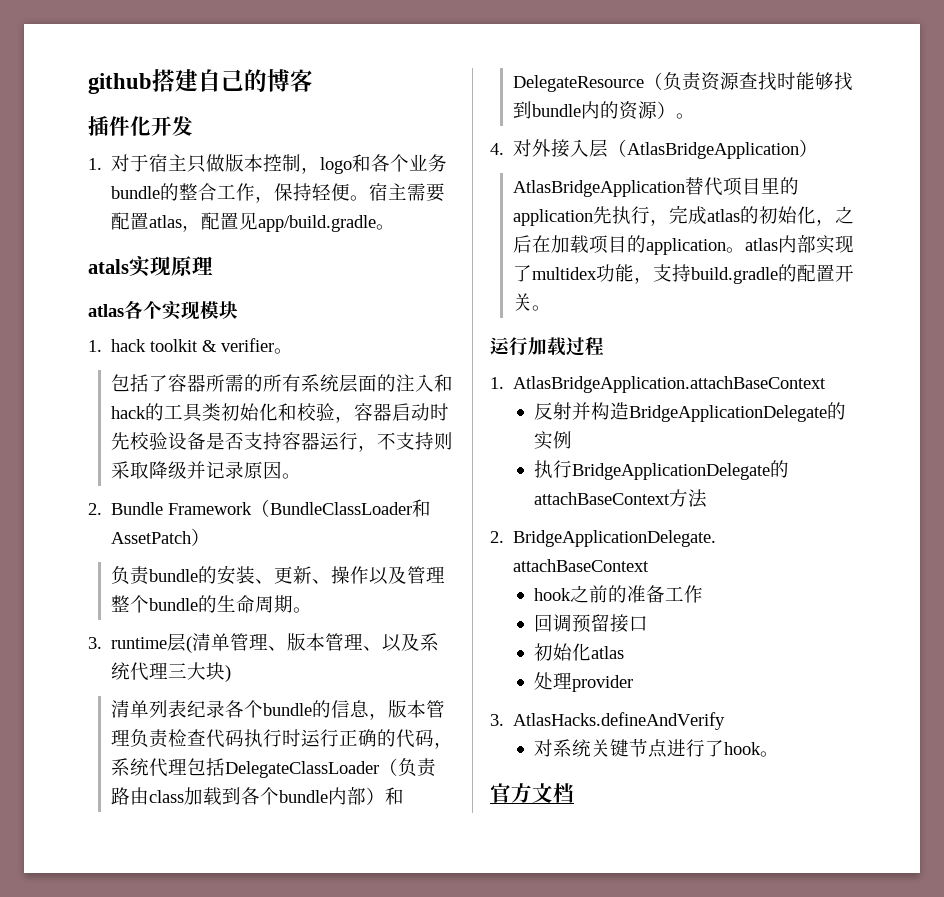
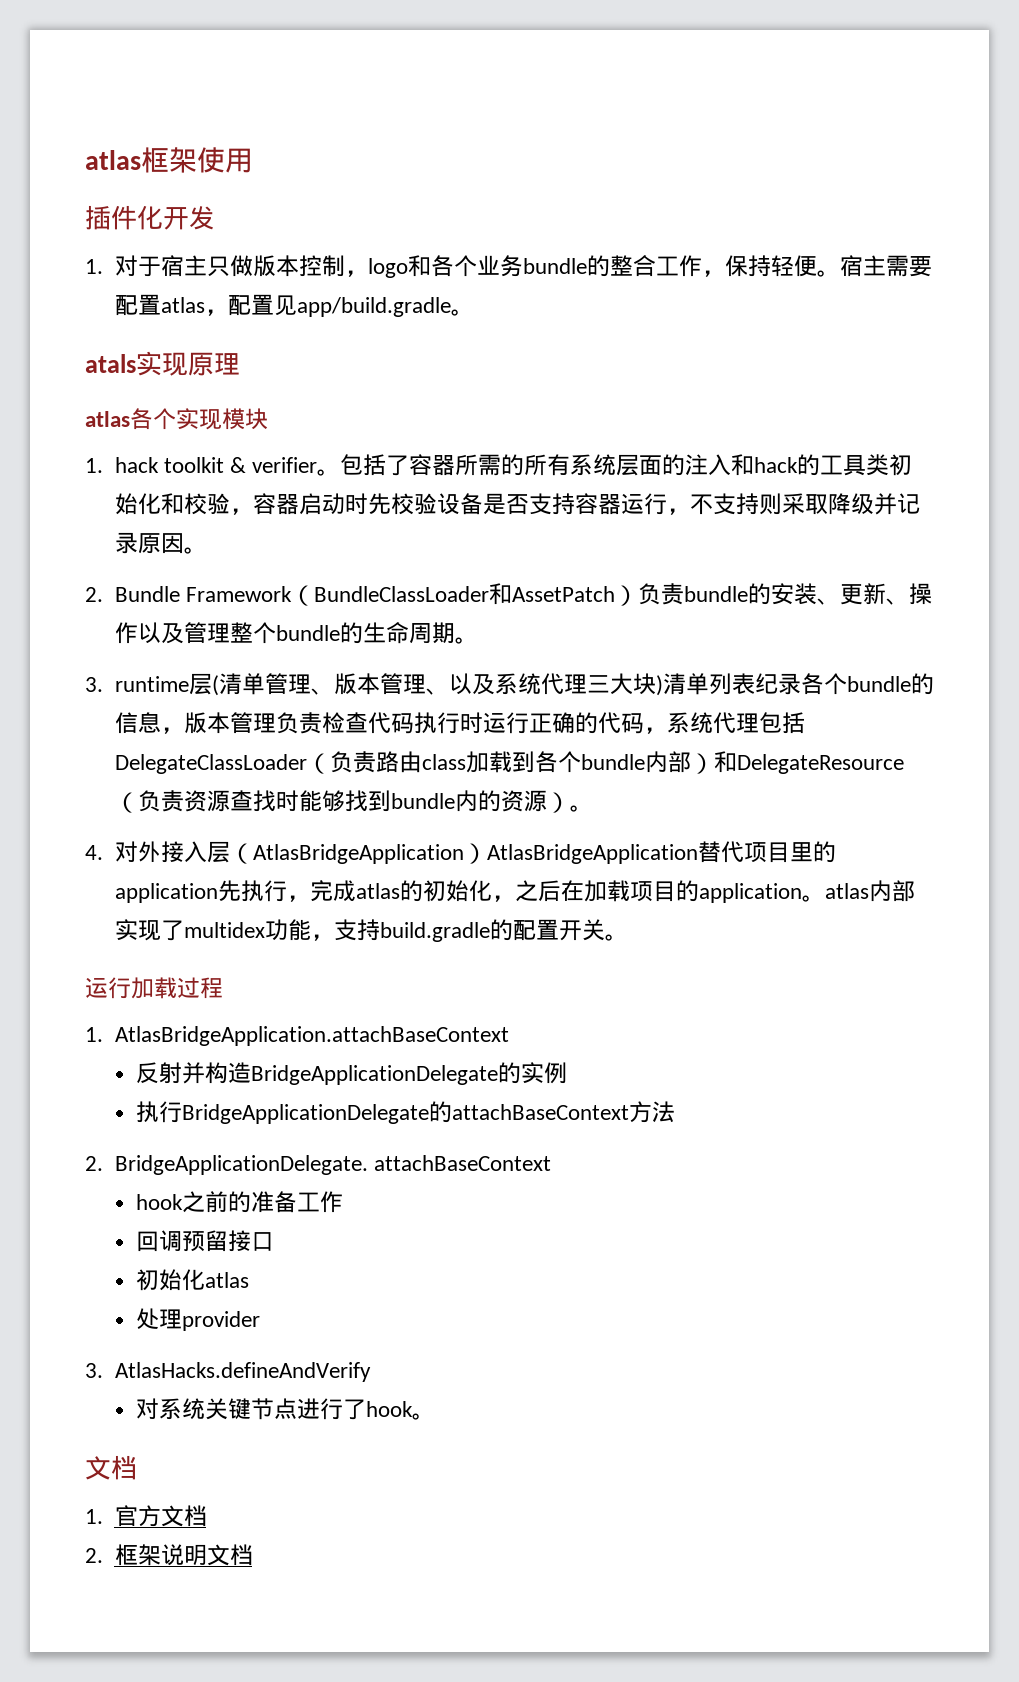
- github搭建自己的博客
+ atlas框架使用
- 1. hack toolkit & verifier。
- 包括了容器所需的所有系统层面的注入和hack的工具类初始化和校验，容器启动时先校验设备是否支持容器运行，不支持则采取降级并记录原因。
+ 1. hack toolkit & verifier。包括了容器所需的所有系统层面的注入和hack的工具类初始化和校验，容器启动时先校验设备是否支持容器运行，不支持则采取降级并记录原因。
- 2. Bundle Framework（BundleClassLoader和AssetPatch）
- 负责bundle的安装、更新、操作以及管理整个bundle的生命周期。
+ 2. Bundle Framework（BundleClassLoader和AssetPatch）负责bundle的安装、更新、操作以及管理整个bundle的生命周期。
- 3. runtime层(清单管理、版本管理、以及系统代理三大块)
- 清单列表纪录各个bundle的信息，版本管理负责检查代码执行时运行正确的代码，系统代理包括DelegateClassLoader（负责路由class加载到各个bundle内部）和DelegateResource（负责资源查找时能够找到bundle内的资源）。
+ 3. runtime层(清单管理、版本管理、以及系统代理三大块)清单列表纪录各个bundle的信息，版本管理负责检查代码执行时运行正确的代码，系统代理包括DelegateClassLoader（负责路由class加载到各个bundle内部）和DelegateResource（负责资源查找时能够找到bundle内的资源）。
- 4.对外接入层（AtlasBridgeApplication）
- AtlasBridgeApplication替代项目里的application先执行，完成atlas的初始化，之后在加载项目的application。atlas内部实现了multidex功能，支持build.gradle的配置开关。
+ 4.对外接入层（AtlasBridgeApplication）AtlasBridgeApplication替代项目里的application先执行，完成atlas的初始化，之后在加载项目的application。atlas内部实现了multidex功能，支持build.gradle的配置开关。
  对系统关键节点进行了hook。
- 官方文档
+ 文档
+ 1.官方文档
+ 2.框架说明文档

